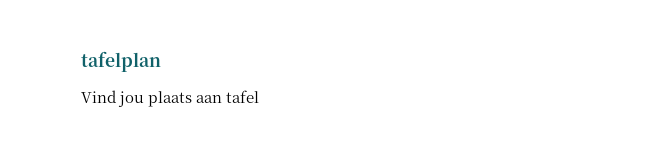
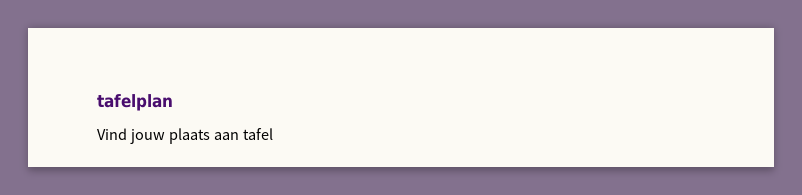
- Vind jou plaats aan tafel
+ Vind jouw plaats aan tafel

